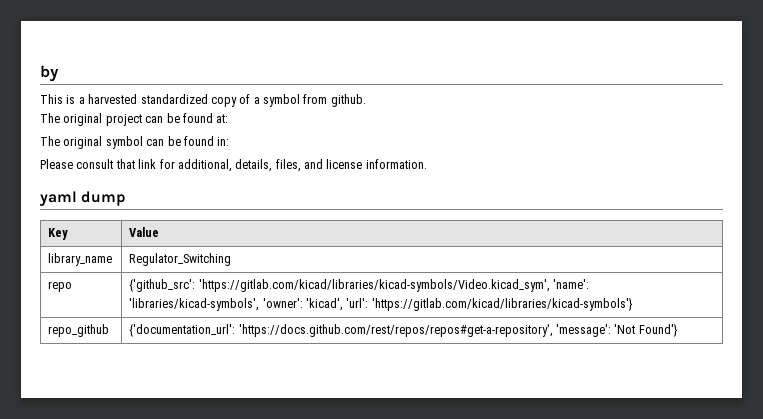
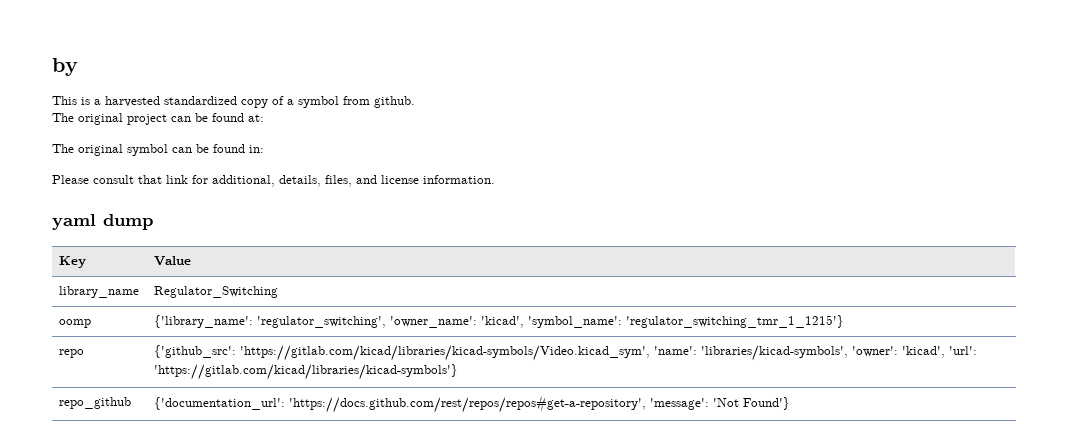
+ oomp | {'library_name': 'regulator_switching', 'owner_name': 'kicad', 'symbol_name': 'regulator_switching_tmr_1_1215'}

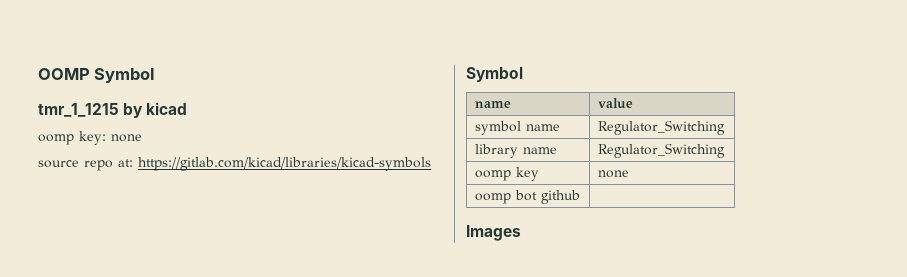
- by
- This is a harvested standardized copy of a symbol from github.
- The original project can be found at:
- The original symbol can be found in:
- Please consult that link for additional, details, files, and license information.
- yaml dump
- Key | Value
- library_name | Regulator_Switching
- oomp | {'library_name': 'regulator_switching', 'owner_name': 'kicad', 'symbol_name': 'regulator_switching_tmr_1_1215'}
- repo | {'github_src': 'https://gitlab.com/kicad/libraries/kicad-symbols/Video.kicad_sym', 'name': 'libraries/kicad-symbols', 'owner': 'kicad', 'url': 'https://gitlab.com/kicad/libraries/kicad-symbols'}
- repo_github | {'documentation_url': 'https://docs.github.com/rest/repos/repos#get-a-repository', 'message': 'Not Found'}
+ OOMP Symbol
+ tmr_1_1215 by kicad
+ oomp key: none
+ source repo at: https://gitlab.com/kicad/libraries/kicad-symbols
+ Symbol
+ name | value
+ symbol name | Regulator_Switching
+ library name | Regulator_Switching
+ oomp key | none
+ oomp bot github |
+ Images

